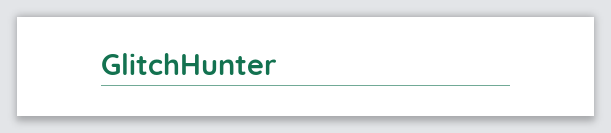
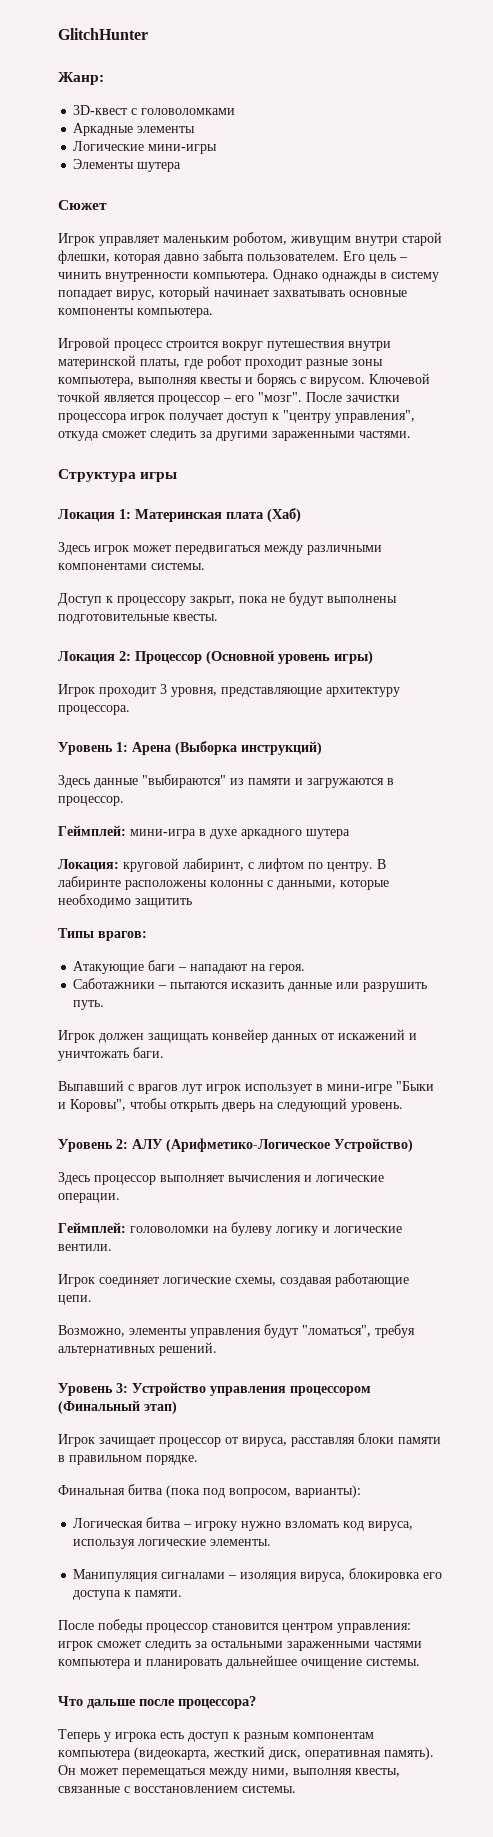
+ Жанр:
+ 3D-квест с головоломками
+ Аркадные элементы
+ Логические мини-игры
+ Элементы шутера
+ Сюжет
+ Игрок управляет маленьким роботом, живущим внутри старой флешки, которая давно забыта пользователем. Его цель – чинить внутренности компьютера. Однако однажды в систему попадает вирус, который начинает захватывать основные компоненты компьютера.
+ Игровой процесс строится вокруг путешествия внутри материнской платы, где робот проходит разные зоны компьютера, выполняя квесты и борясь с вирусом. Ключевой точкой является процессор – его "мозг". После зачистки процессора игрок получает доступ к "центру управления", откуда сможет следить за другими зараженными частями.
+ Структура игры
+ Локация 1: Материнская плата (Хаб)
+ Здесь игрок может передвигаться между различными компонентами системы.
+ Доступ к процессору закрыт, пока не будут выполнены подготовительные квесты.
+ Локация 2: Процессор (Основной уровень игры)
+ Игрок проходит 3 уровня, представляющие архитектуру процессора.
+ Уровень 1: Арена (Выборка инструкций)
+ Здесь данные "выбираются" из памяти и загружаются в процессор.
+ Геймплей: мини-игра в духе аркадного шутера
+ Локация: круговой лабиринт, с лифтом по центру. В лабиринте расположены колонны с данными, которые необходимо защитить
+ Типы врагов:
+ Атакующие баги – нападают на героя.
+ Саботажники – пытаются исказить данные или разрушить путь.
+ Игрок должен защищать конвейер данных от искажений и уничтожать баги.
+ Выпавший с врагов лут игрок использует в мини-игре "Быки и Коровы", чтобы открыть дверь на следующий уровень.
+ Уровень 2: АЛУ (Арифметико-Логическое Устройство)
+ Здесь процессор выполняет вычисления и логические операции.
+ Геймплей: головоломки на булеву логику и логические вентили.
+ Игрок соединяет логические схемы, создавая работающие цепи.
+ Возможно, элементы управления будут "ломаться", требуя альтернативных решений.
+ Уровень 3: Устройство управления процессором (Финальный этап)
+ Игрок зачищает процессор от вируса, расставляя блоки памяти в правильном порядке.
+ Финальная битва (пока под вопросом, варианты):
+ Логическая битва – игроку нужно взломать код вируса, используя логические элементы.
+ Манипуляция сигналами – изоляция вируса, блокировка его доступа к памяти.
+ После победы процессор становится центром управления: игрок сможет следить за остальными зараженными частями компьютера и планировать дальнейшее очищение системы.
+ Что дальше после процессора?
+ Теперь у игрока есть доступ к разным компонентам компьютера (видеокарта, жесткий диск, оперативная память). Он может перемещаться между ними, выполняя квесты, связанные с восстановлением системы.

